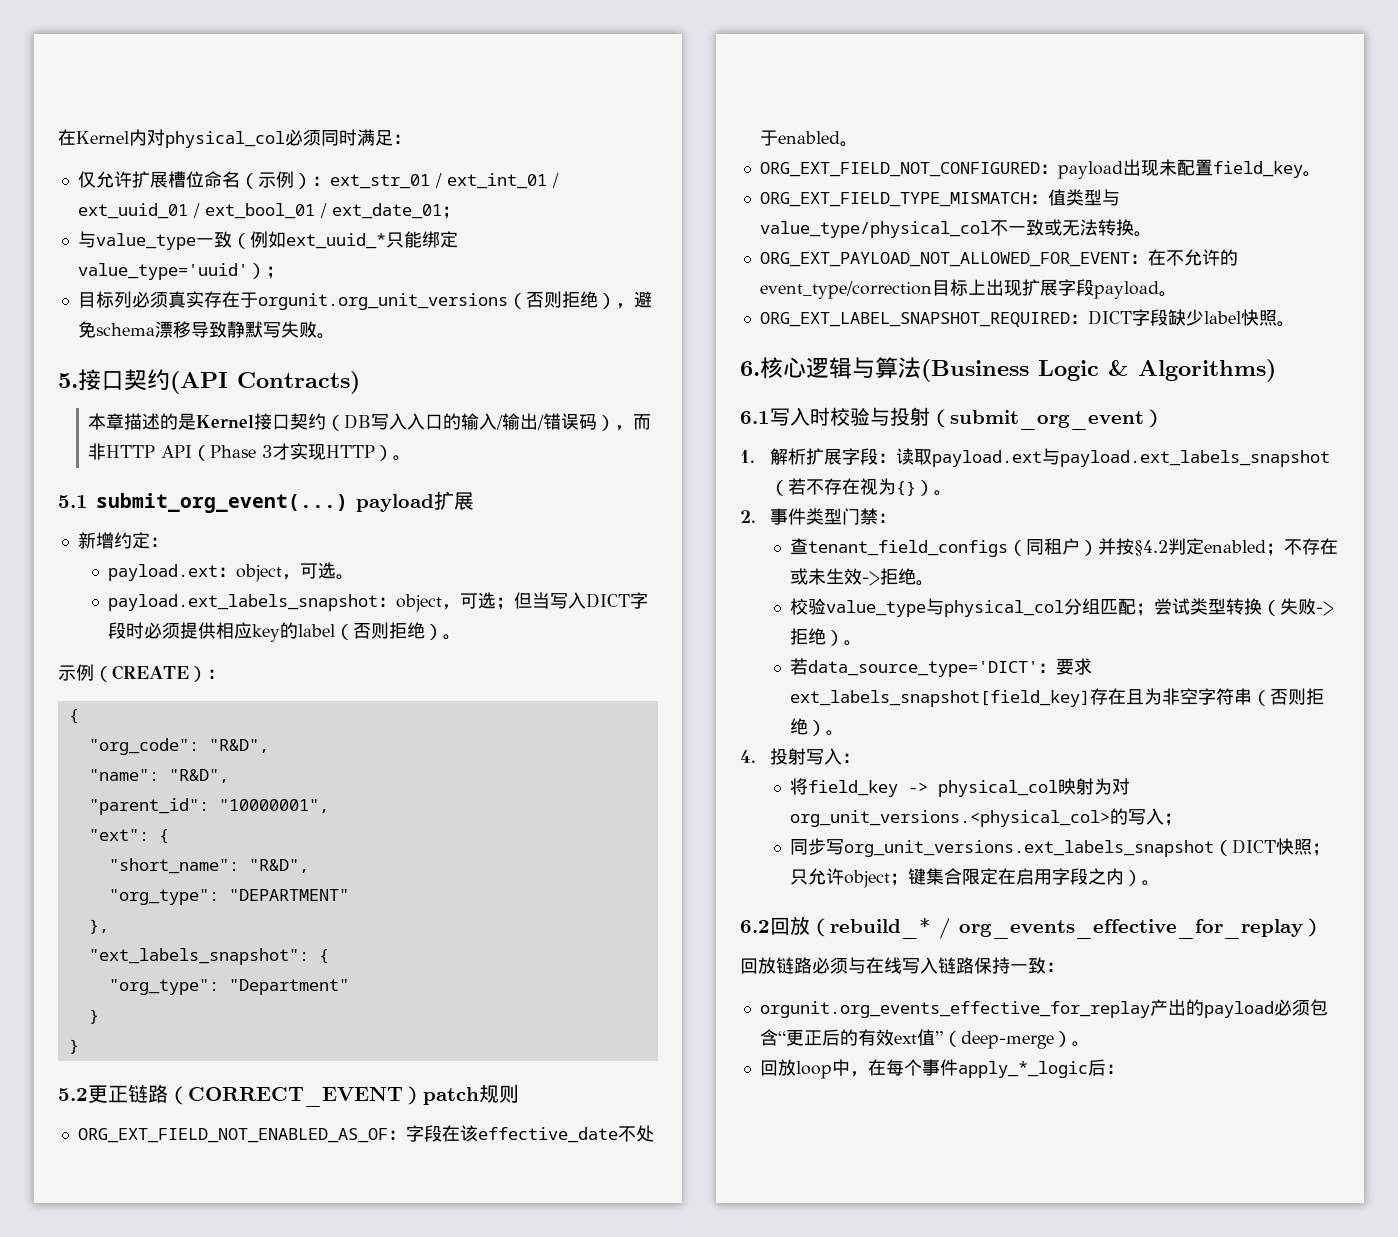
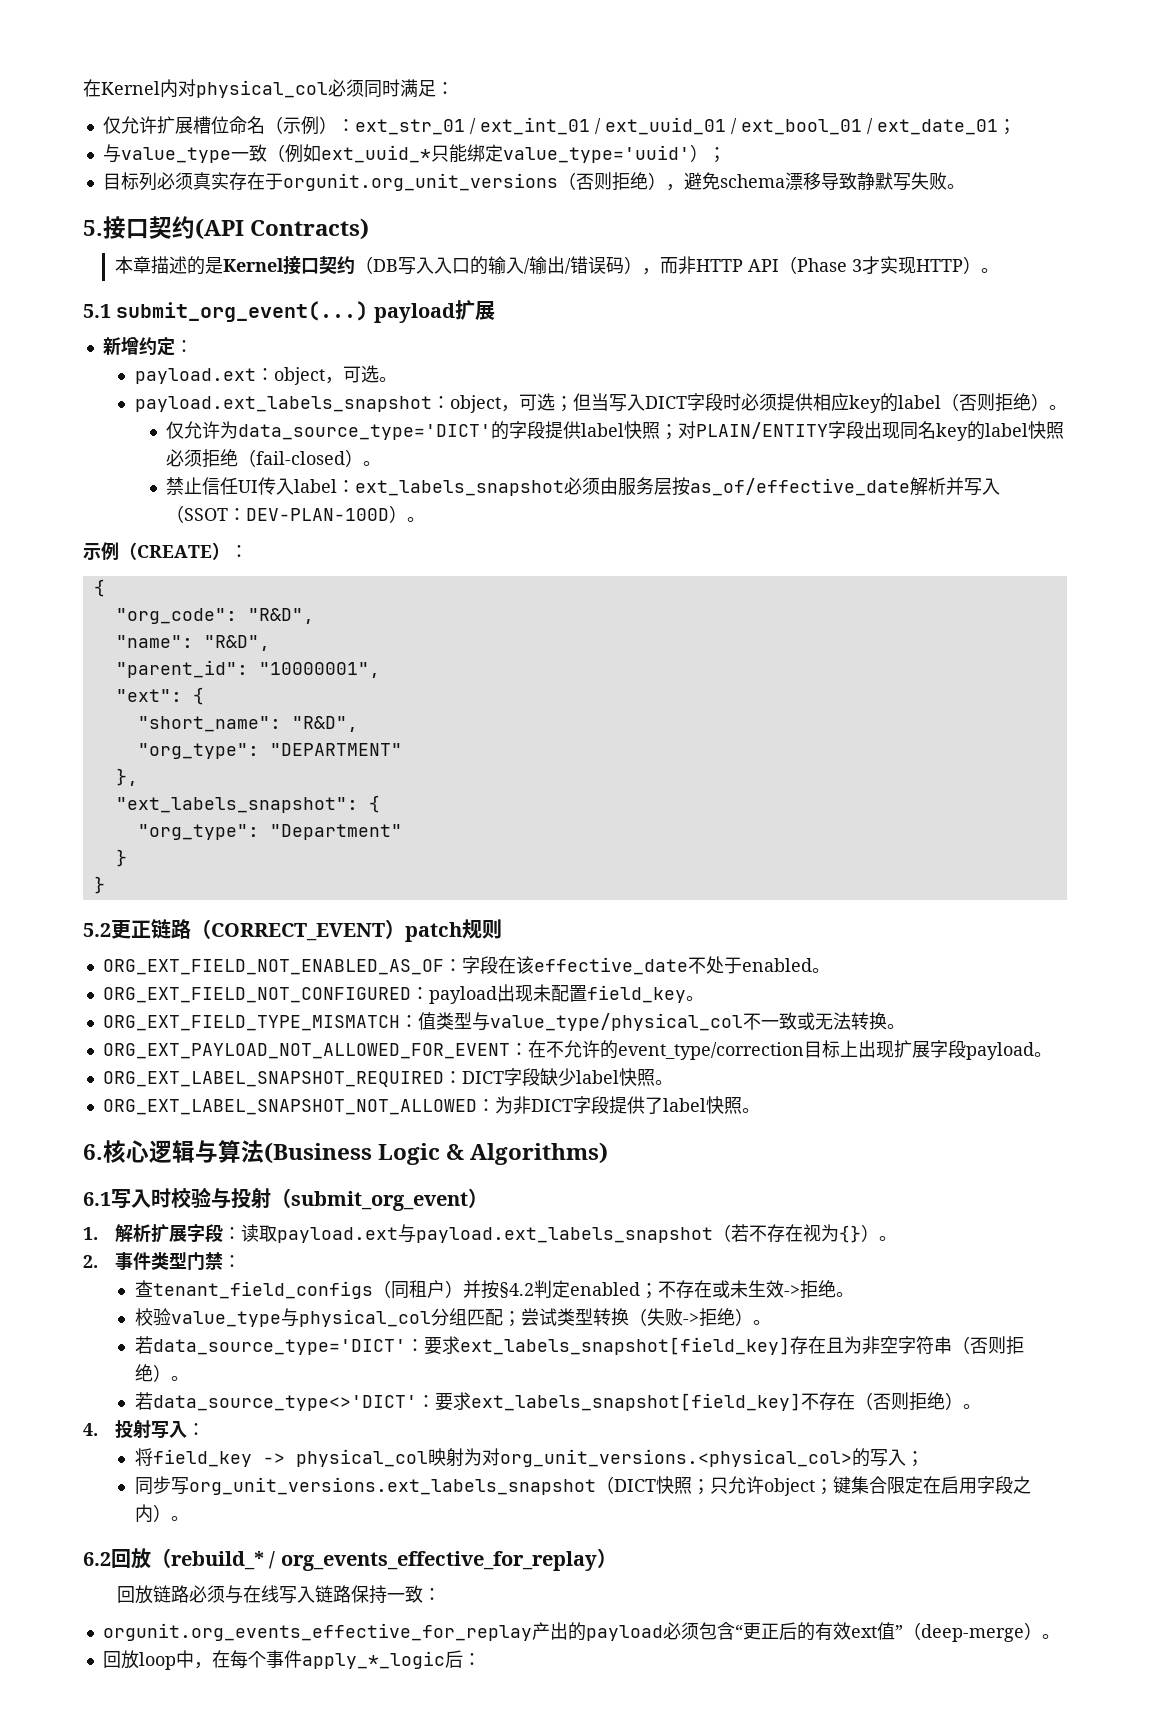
+ 仅允许为data_source_type='DICT'的字段提供label快照；对PLAIN/ENTITY字段出现同名key的label快照必须拒绝（fail-closed）。
+ 禁止信任UI传入label：ext_labels_snapshot必须由服务层按as_of/effective_date解析并写入（SSOT：DEV-PLAN-100D）。
+ ORG_EXT_LABEL_SNAPSHOT_NOT_ALLOWED：为非DICT字段提供了label快照。
+ 若data_source_type<>'DICT'：要求ext_labels_snapshot[field_key]不存在（否则拒绝）。

